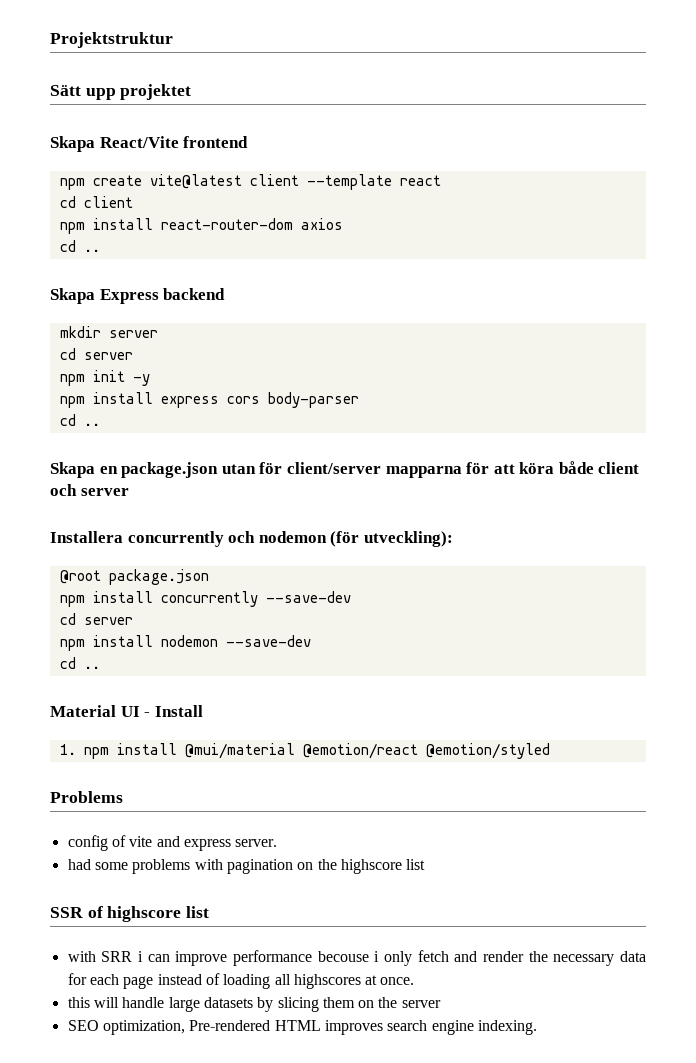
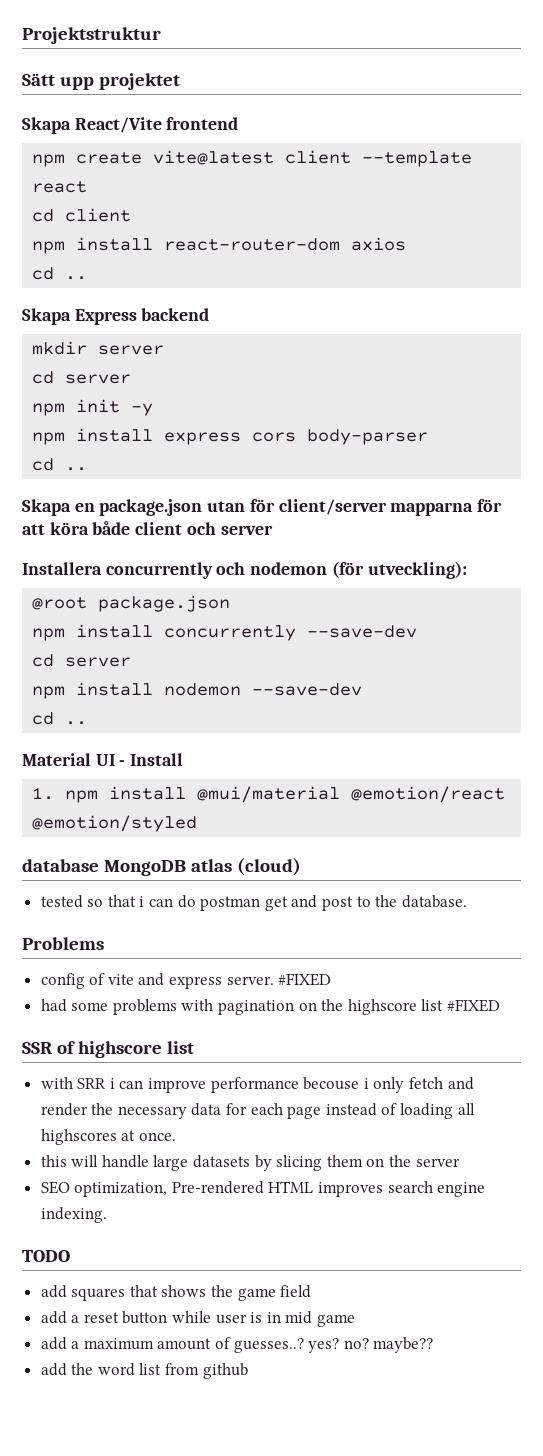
+ database MongoDB atlas (cloud)
+ tested so that i can do postman get and post to the database.
- config of vite and express server.
+ config of vite and express server. #FIXED
- had some problems with pagination on the highscore list
+ had some problems with pagination on the highscore list #FIXED
+ TODO
+ add squares that shows the game field
+ add a reset button while user is in mid game
+ add a maximum amount of guesses..? yes? no? maybe??
+ add the word list from github

